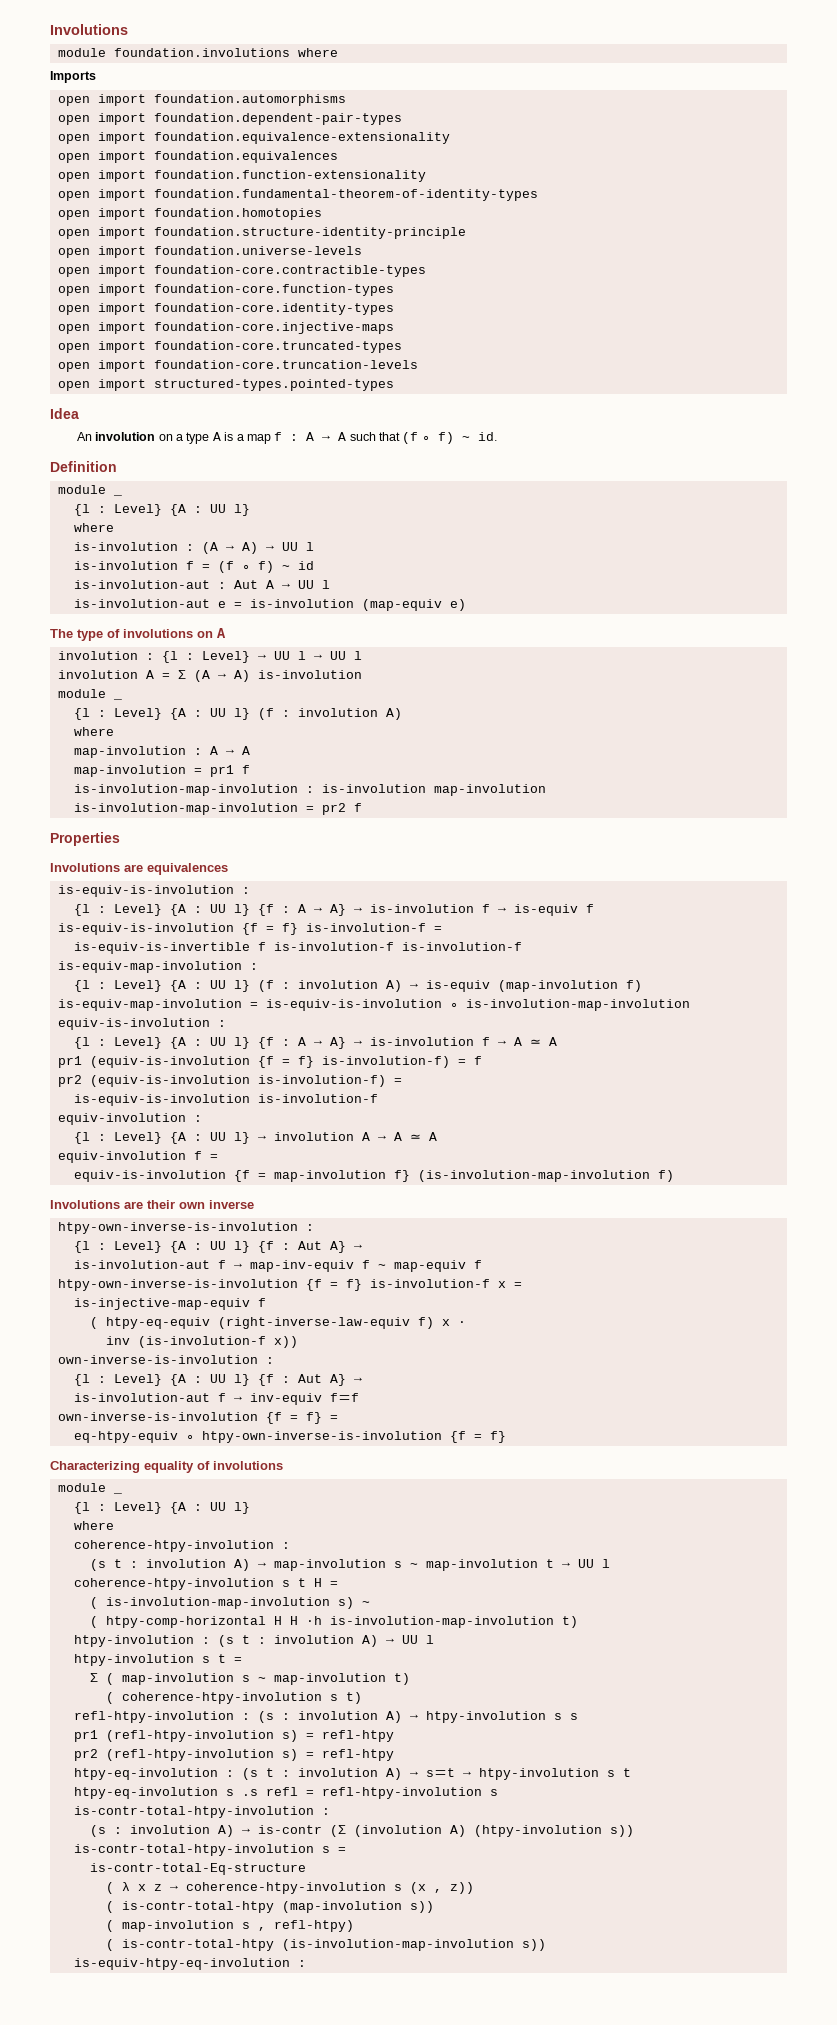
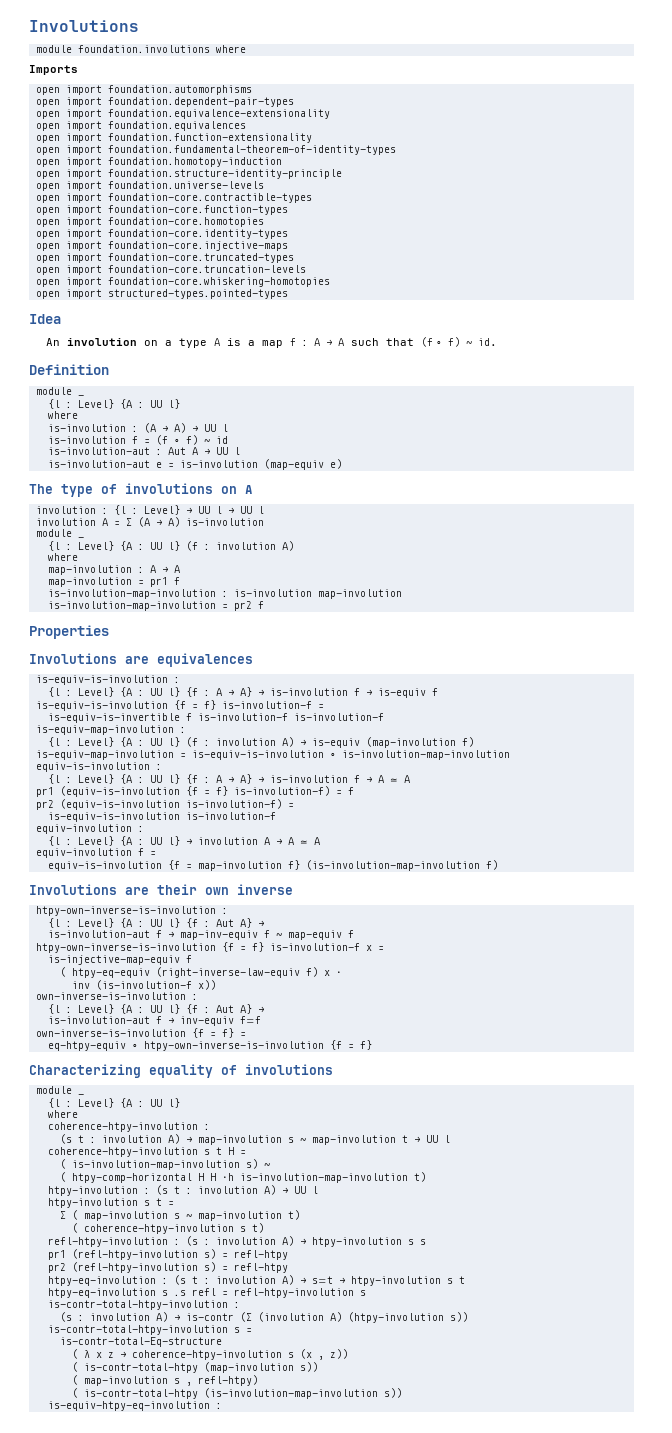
- open import foundation.homotopies
+ open import foundation.homotopy-induction
+ open import foundation-core.homotopies
+ open import foundation-core.whiskering-homotopies

